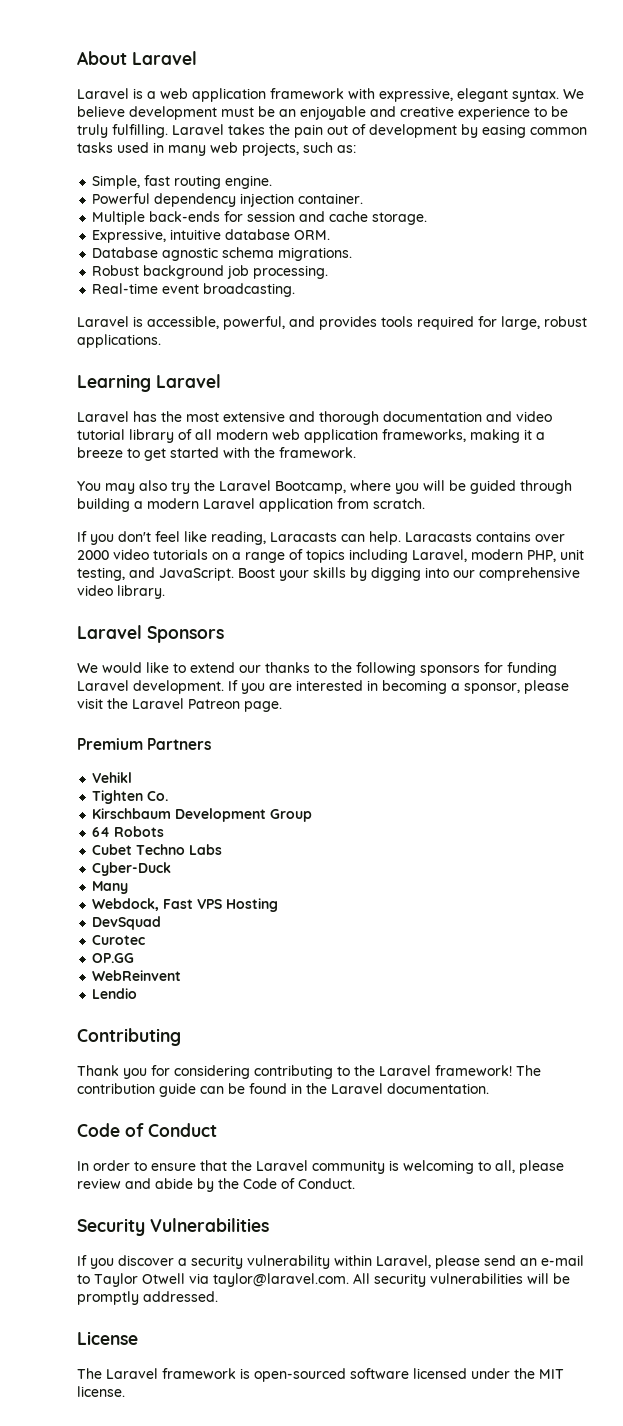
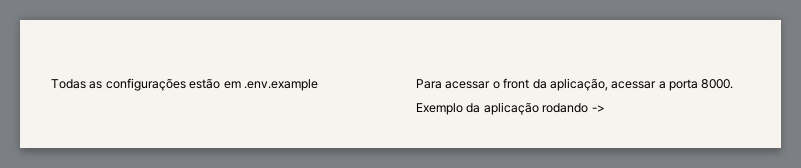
- About Laravel
- Laravel is a web application framework with expressive, elegant syntax. We believe development must be an enjoyable and creative experience to be truly fulfilling. Laravel takes the pain out of development by easing common tasks used in many web projects, such as:
- Simple, fast routing engine.
- Powerful dependency injection container.
- Multiple back-ends for session and cache storage.
- Expressive, intuitive database ORM.
- Database agnostic schema migrations.
- Robust background job processing.
- Real-time event broadcasting.
- Laravel is accessible, powerful, and provides tools required for large, robust applications.
- Learning Laravel
- Laravel has the most extensive and thorough documentation and video tutorial library of all modern web application frameworks, making it a breeze to get started with the framework.
- You may also try the Laravel Bootcamp, where you will be guided through building a modern Laravel application from scratch.
- If you don't feel like reading, Laracasts can help. Laracasts contains over 2000 video tutorials on a range of topics including Laravel, modern PHP, unit testing, and JavaScript. Boost your skills by digging into our comprehensive video library.
- Laravel Sponsors
- We would like to extend our thanks to the following sponsors for funding Laravel development. If you are interested in becoming a sponsor, please visit the Laravel Patreon page.
- Premium Partners
- Vehikl
- Tighten Co.
- Kirschbaum Development Group
- 64 Robots
- Cubet Techno Labs
- Cyber-Duck
- Many
- Webdock, Fast VPS Hosting
- DevSquad
- Curotec
- OP.GG
- WebReinvent
- Lendio
- Contributing
- Thank you for considering contributing to the Laravel framework! The contribution guide can be found in the Laravel documentation.
- Code of Conduct
- In order to ensure that the Laravel community is welcoming to all, please review and abide by the Code of Conduct.
- Security Vulnerabilities
- If you discover a security vulnerability within Laravel, please send an e-mail to Taylor Otwell via taylor@laravel.com. All security vulnerabilities will be promptly addressed.
- License
- The Laravel framework is open-sourced software licensed under the MIT license.
+ Todas as configurações estão em .env.example
+ Para acessar o front da aplicação, acessar a porta 8000.
+ Exemplo da aplicação rodando ->

